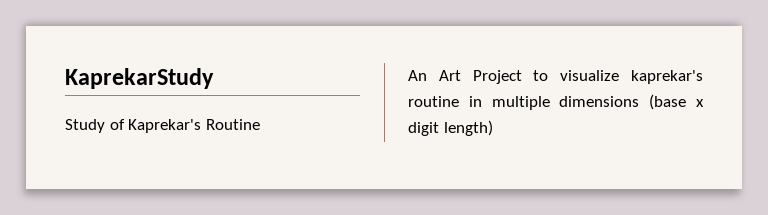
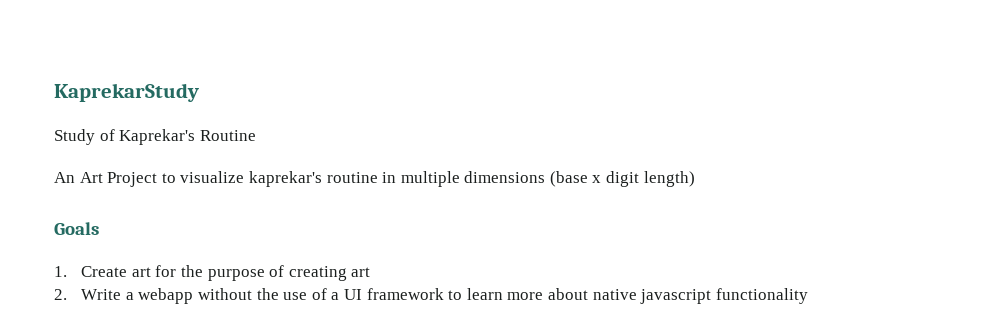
+ Goals
+ 1. Create art for the purpose of creating art
+ 2. Write a webapp without the use of a UI framework to learn more about native javascript functionality

